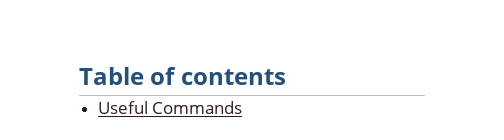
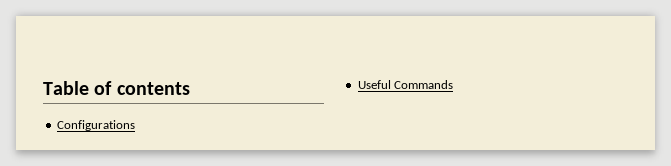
+ Configurations

